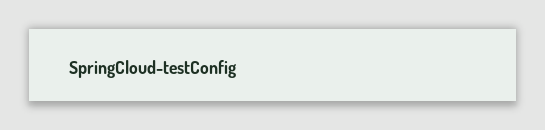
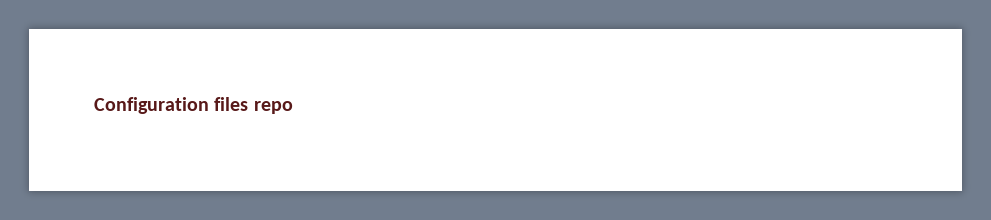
- SpringCloud-testConfig
+ Configuration files repo

